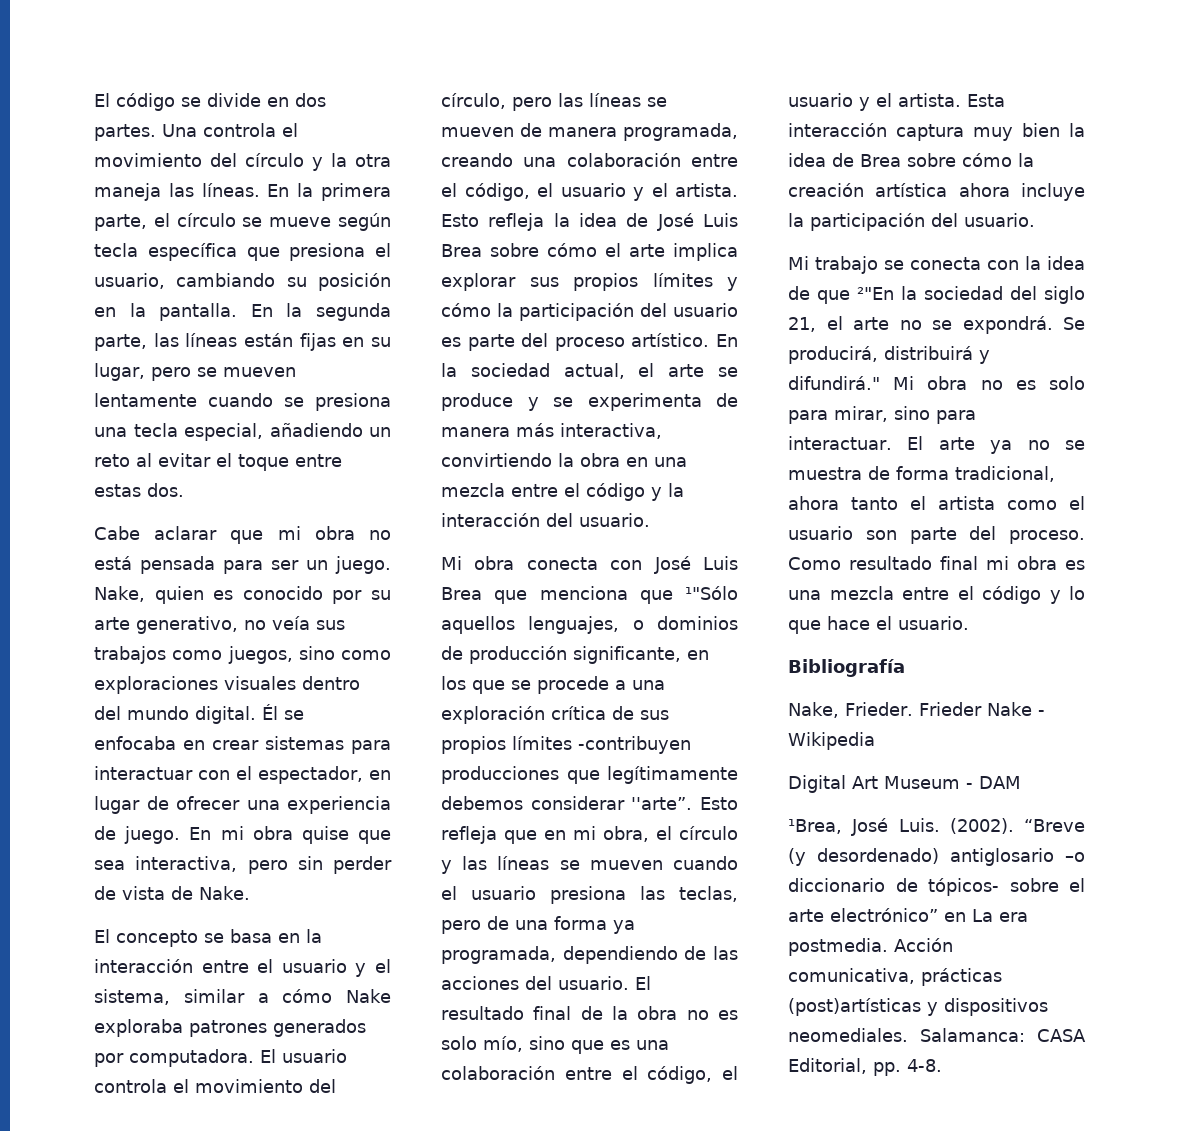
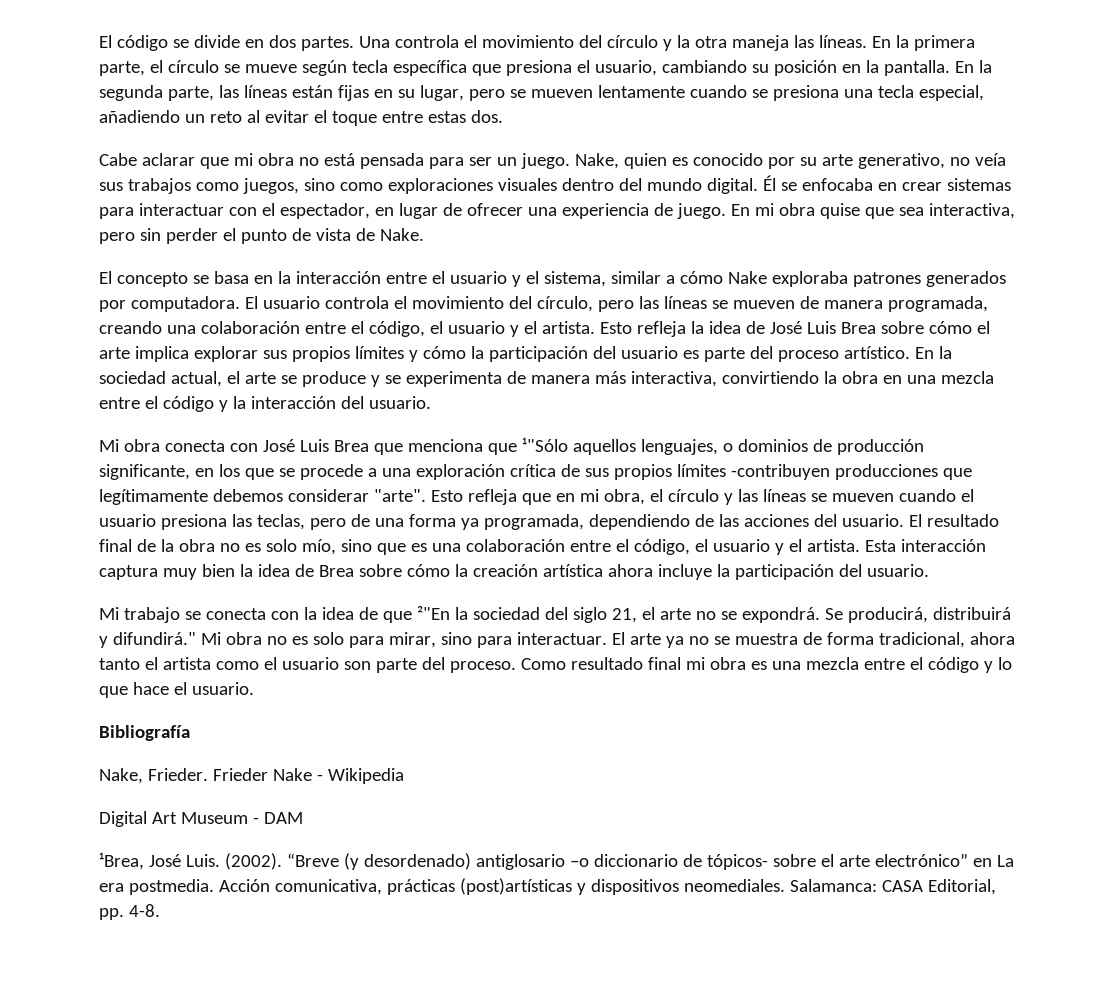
- En mi obra quise que sea interactiva, pero sin perder de vista de Nake.
+ En mi obra quise que sea interactiva, pero sin perder el punto de vista de Nake.
- Mi obra conecta con José Luis Brea que menciona que ¹"Sólo aquellos lenguajes, o dominios de producción significante, en los que se procede a una exploración crítica de sus propios límites -contribuyen producciones que legítimamente debemos considerar ''arte”.
+ Mi obra conecta con José Luis Brea que menciona que ¹"Sólo aquellos lenguajes, o dominios de producción significante, en los que se procede a una exploración crítica de sus propios límites -contribuyen producciones que legítimamente debemos considerar "arte".

